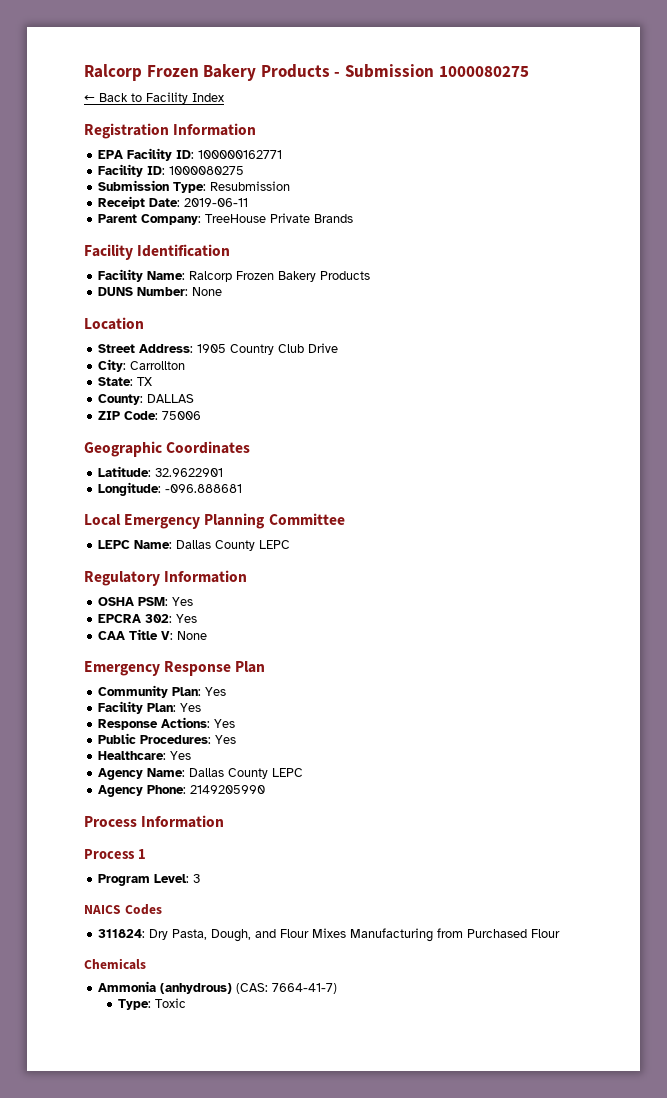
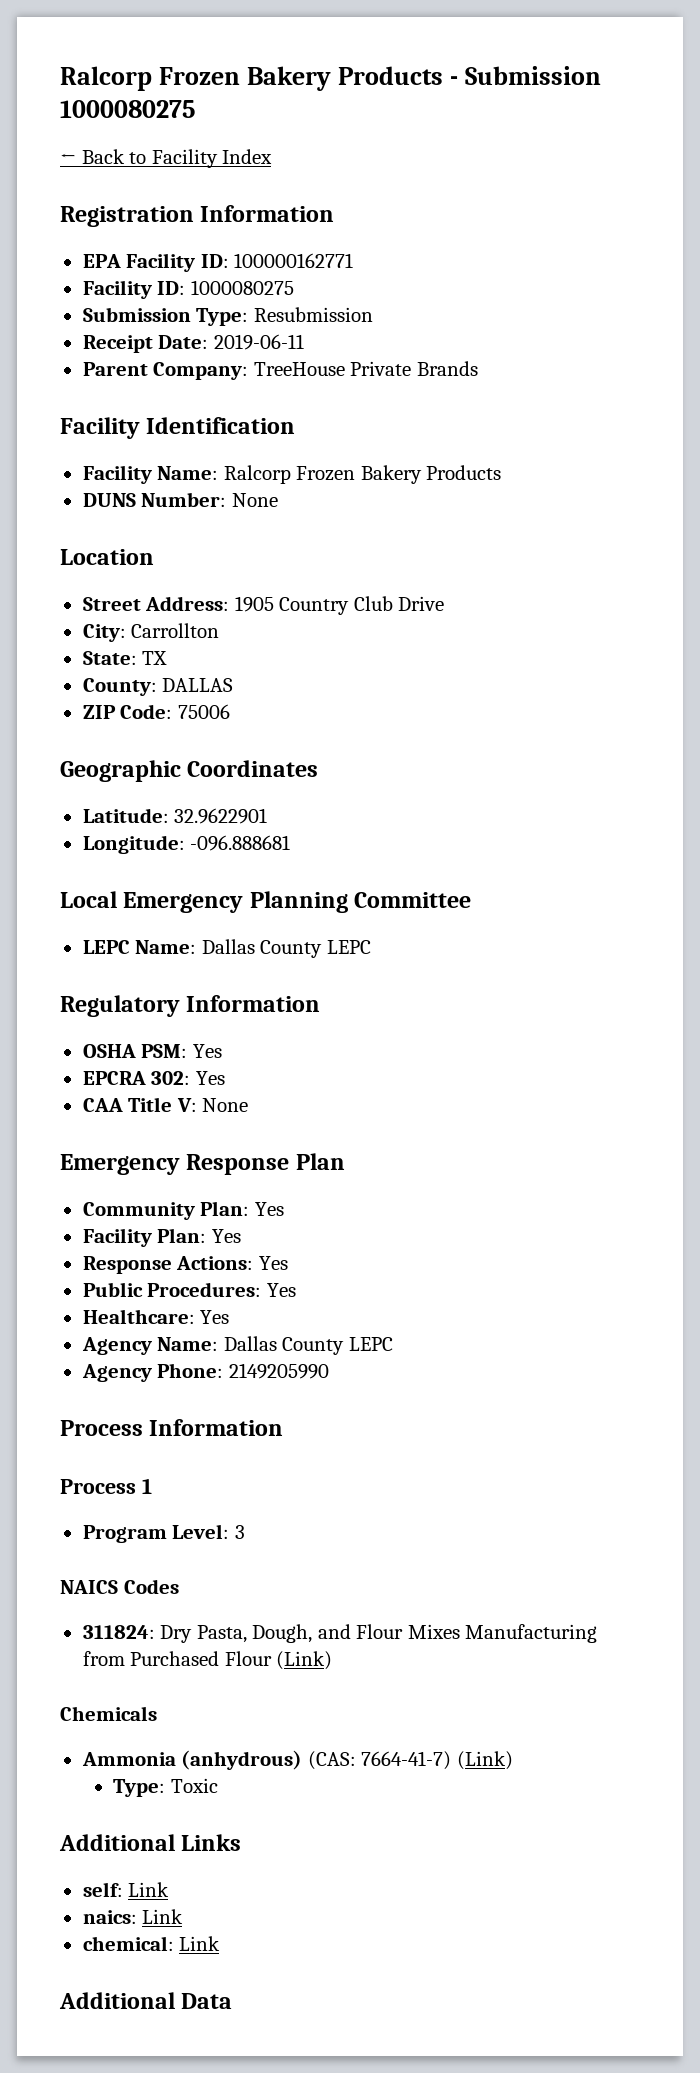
- 311824: Dry Pasta, Dough, and Flour Mixes Manufacturing from Purchased Flour
+ 311824: Dry Pasta, Dough, and Flour Mixes Manufacturing from Purchased Flour (Link)
- Ammonia (anhydrous) (CAS: 7664-41-7)
+ Ammonia (anhydrous) (CAS: 7664-41-7) (Link)
+ Additional Links
+ self: Link
+ naics: Link
+ chemical: Link
+ Additional Data

